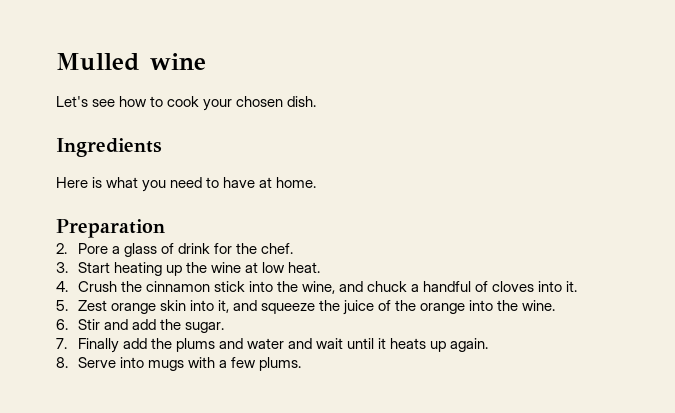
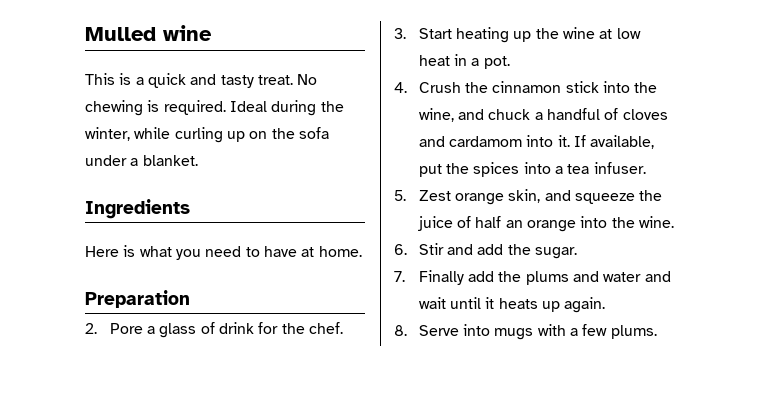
- Let's see how to cook your chosen dish.
+ This is a quick and tasty treat. No chewing is required. Ideal during the winter, while curling up on the sofa under a blanket.
- 3. Start heating up the wine at low heat.
+ 3. Start heating up the wine at low heat in a pot.
- 4. Crush the cinnamon stick into the wine, and chuck a handful of cloves into it.
+ 4. Crush the cinnamon stick into the wine, and chuck a handful of cloves and cardamom into it. If available, put the spices into a tea infuser.
- 5. Zest orange skin into it, and squeeze the juice of the orange into the wine.
+ 5. Zest orange skin, and squeeze the juice of half an orange into the wine.

